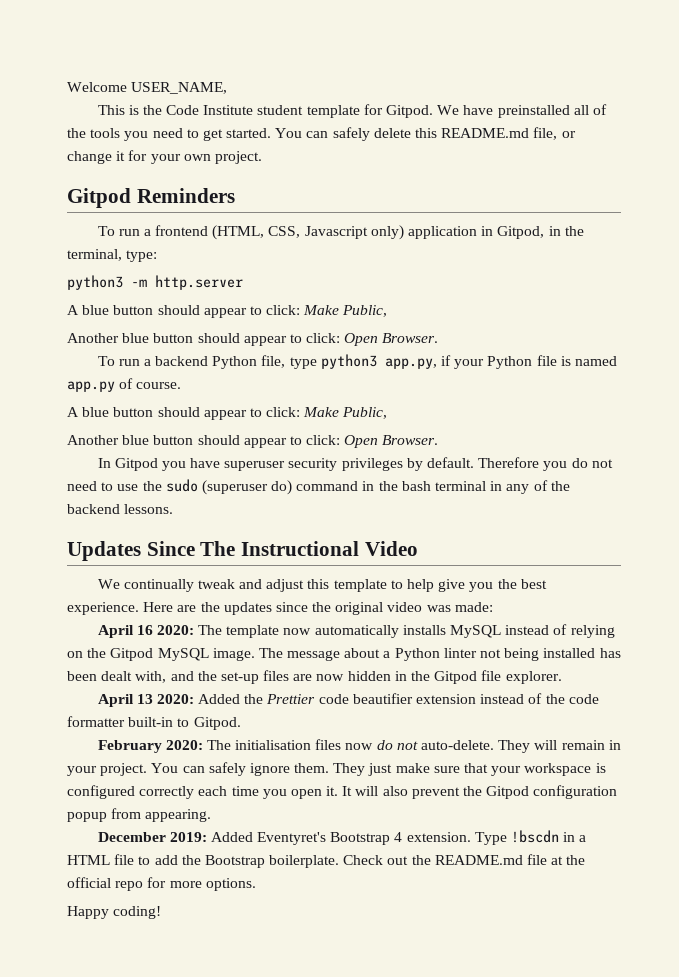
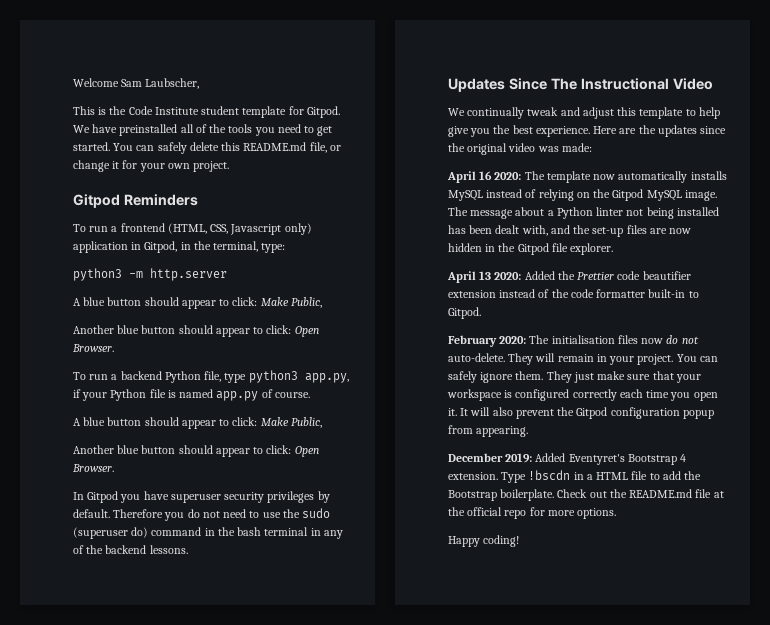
- Welcome USER_NAME,
+ Welcome Sam Laubscher,

